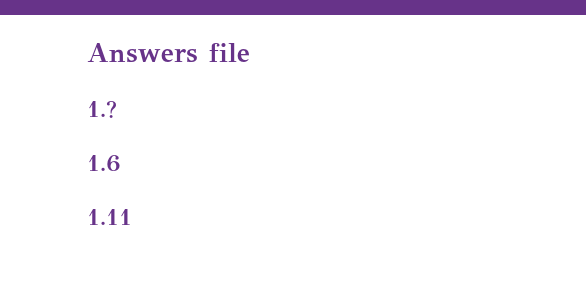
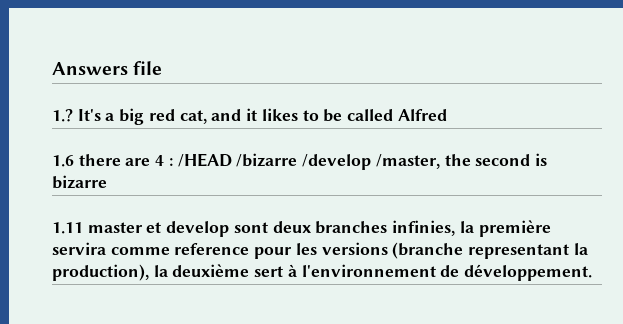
- 1.?
- 1.6
- 1.11
+ 1.? It's a big red cat, and it likes to be called Alfred
+ 1.6 there are 4 : /HEAD /bizarre /develop /master, the second is bizarre
+ 1.11 master et develop sont deux branches infinies, la première servira comme reference pour les versions (branche representant la production), la deuxième sert à l'environnement de développement.

